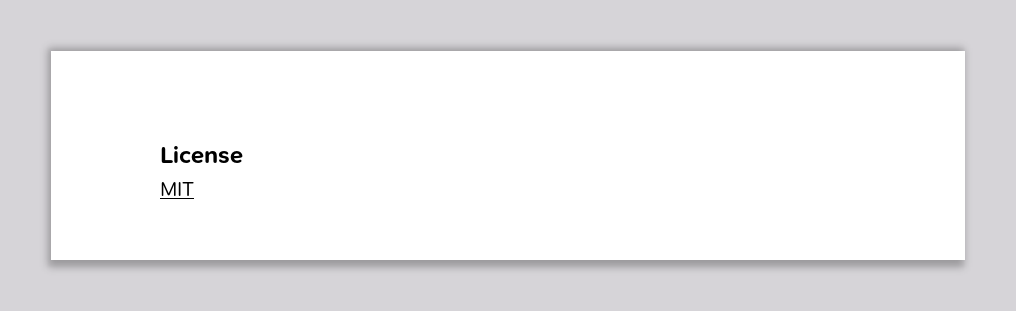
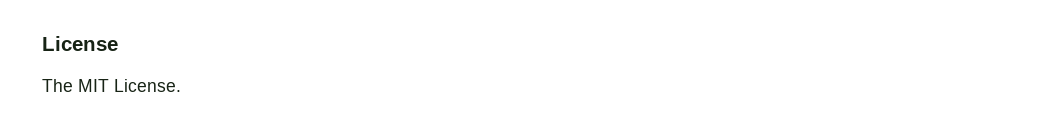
- MIT
+ The MIT License.

